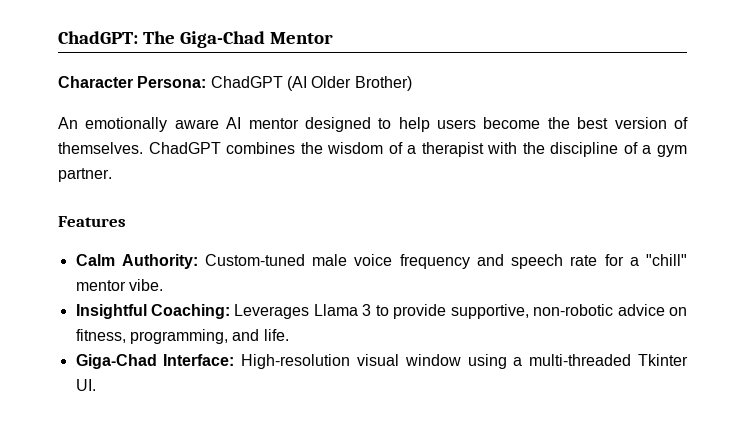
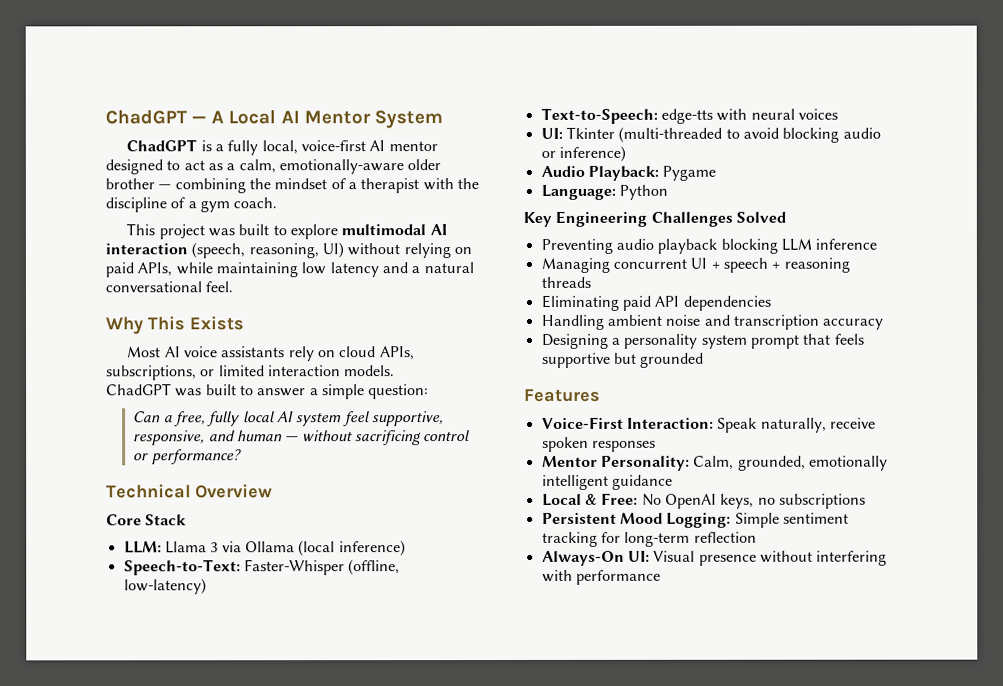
- ChadGPT: The Giga-Chad Mentor
- Character Persona: ChadGPT (AI Older Brother)
- An emotionally aware AI mentor designed to help users become the best version of themselves. ChadGPT combines the wisdom of a therapist with the discipline of a gym partner.
+ ChadGPT — A Local AI Mentor System
+ ChadGPT is a fully local, voice-first AI mentor designed to act as a calm, emotionally-aware older brother — combining the mindset of a therapist with the discipline of a gym coach.
+ This project was built to explore multimodal AI interaction (speech, reasoning, UI) without relying on paid APIs, while maintaining low latency and a natural conversational feel.
+ Why This Exists
+ Most AI voice assistants rely on cloud APIs, subscriptions, or limited interaction models.
+ ChadGPT was built to answer a simple question:
+ Can a free, fully local AI system feel supportive, responsive, and human — without sacrificing control or performance?
+ Technical Overview
+ Core Stack
+ LLM: Llama 3 via Ollama (local inference)
+ Speech-to-Text: Faster-Whisper (offline, low-latency)
+ Text-to-Speech: edge-tts with neural voices
+ UI: Tkinter (multi-threaded to avoid blocking audio or inference)
+ Audio Playback: Pygame
+ Language: Python
+ Key Engineering Challenges Solved
+ Preventing audio playback blocking LLM inference
+ Managing concurrent UI + speech + reasoning threads
+ Eliminating paid API dependencies
+ Handling ambient noise and transcription accuracy
+ Designing a personality system prompt that feels supportive but grounded
  Features
- Calm Authority: Custom-tuned male voice frequency and speech rate for a "chill" mentor vibe.
- Insightful Coaching: Leverages Llama 3 to provide supportive, non-robotic advice on fitness, programming, and life.
- Giga-Chad Interface: High-resolution visual window using a multi-threaded Tkinter UI.
+ Voice-First Interaction: Speak naturally, receive spoken responses
+ Mentor Personality: Calm, grounded, emotionally intelligent guidance
+ Local & Free: No OpenAI keys, no subscriptions
+ Persistent Mood Logging: Simple sentiment tracking for long-term reflection
+ Always-On UI: Visual presence without interfering with performance

